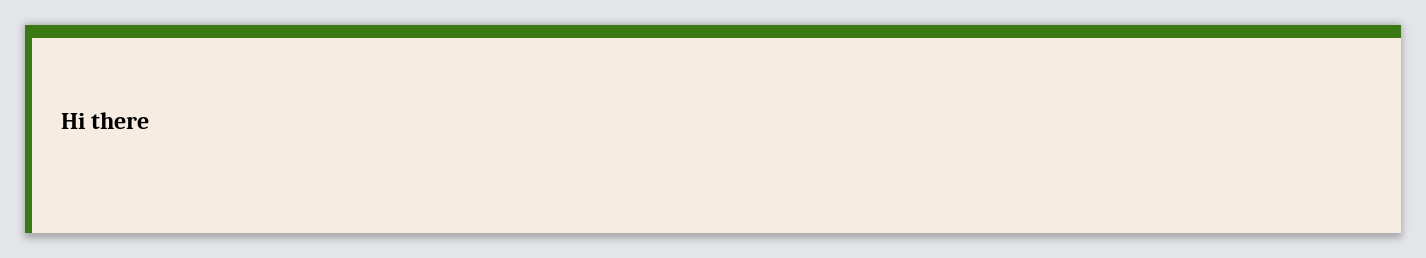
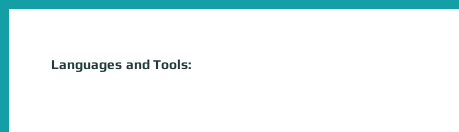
- Hi there
+ Languages and Tools:

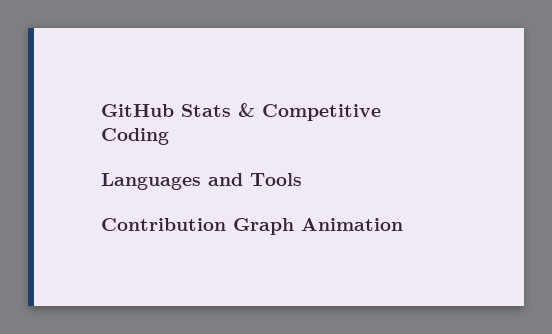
- Languages and Tools:
+ GitHub Stats & Competitive Coding
+ Languages and Tools
+ Contribution Graph Animation

